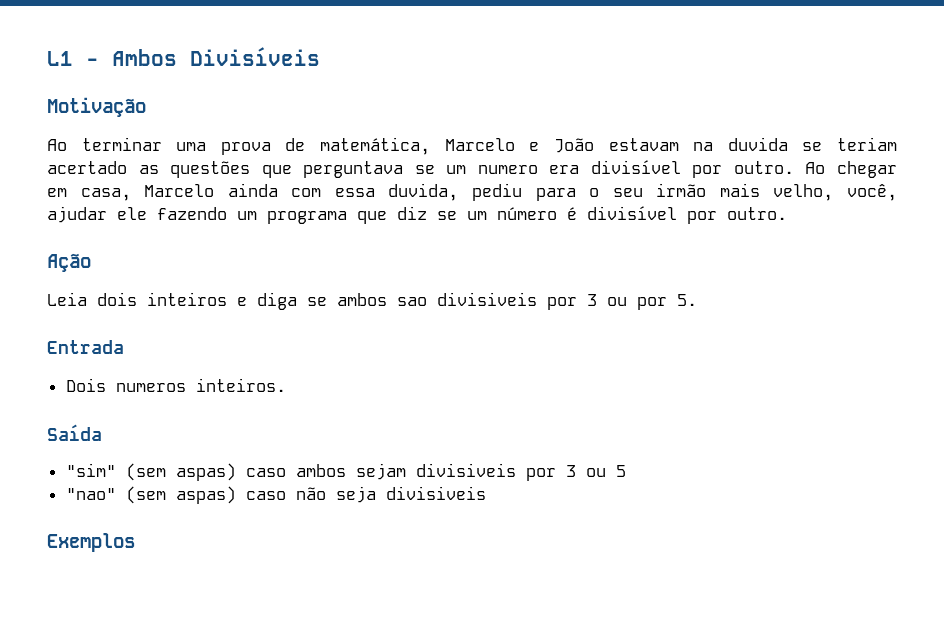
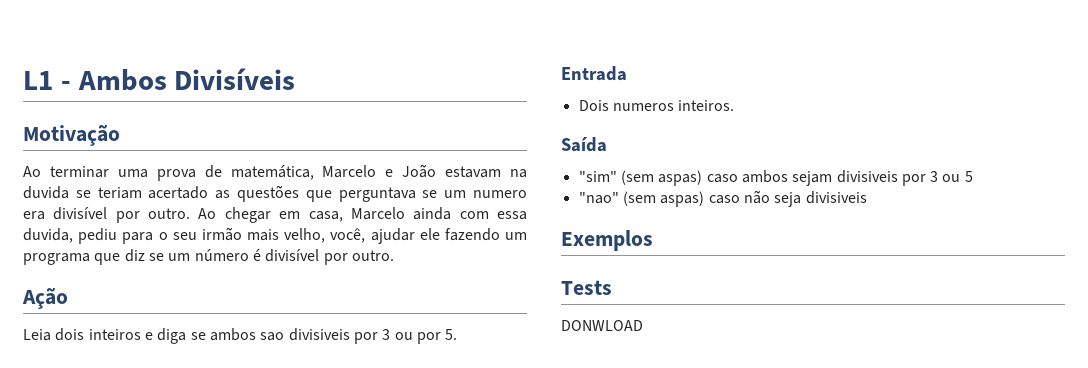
+ Tests
+ DONWLOAD

